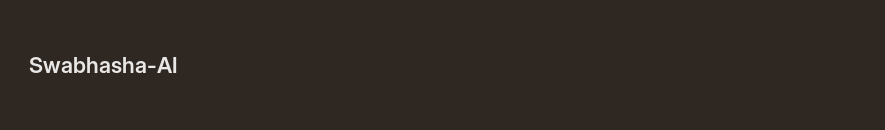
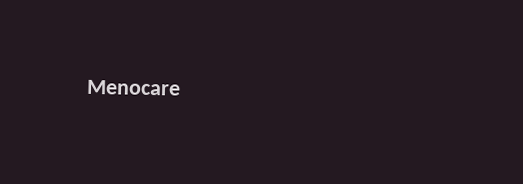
- Swabhasha-AI
+ Menocare

